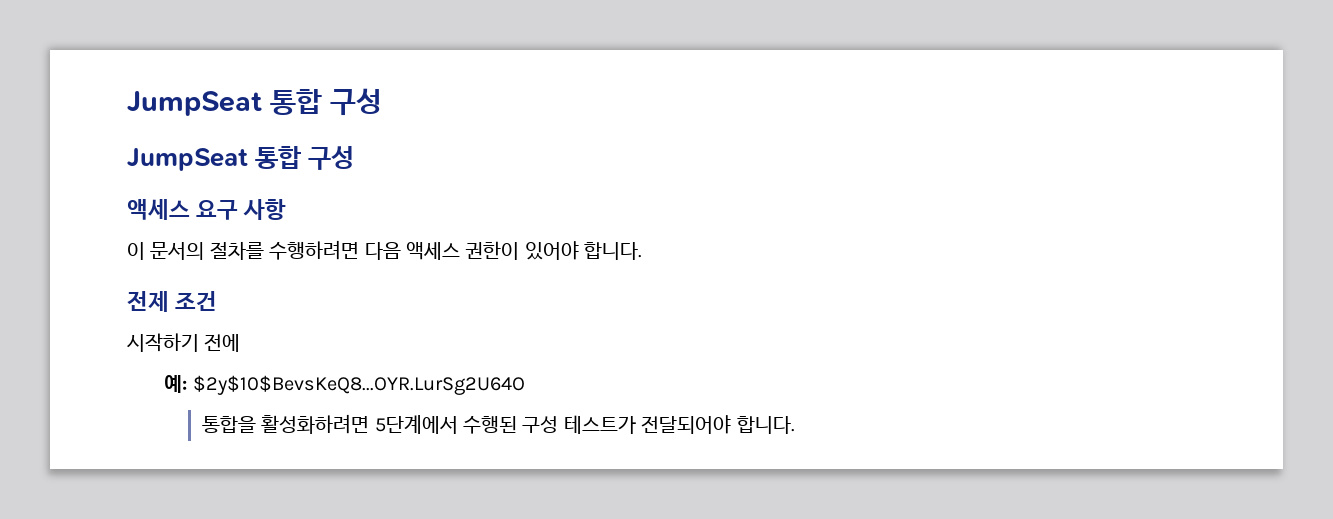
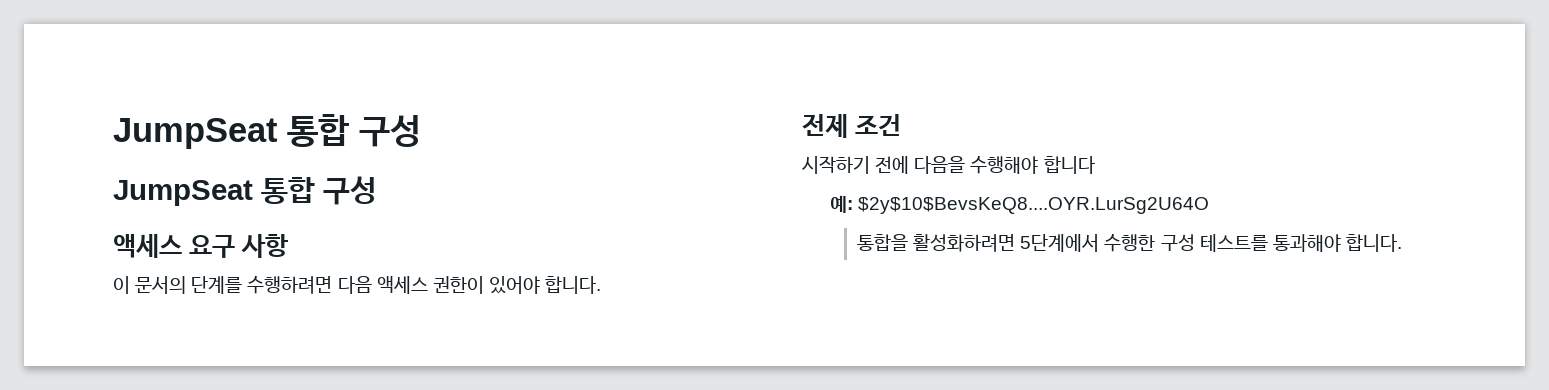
- 이 문서의 절차를 수행하려면 다음 액세스 권한이 있어야 합니다.
+ 이 문서의 단계를 수행하려면 다음 액세스 권한이 있어야 합니다.
- 시작하기 전에
+ 시작하기 전에 다음을 수행해야 합니다
- 예: $2y$10$BevsKeQ8...OYR.LurSg2U64O
+ 예: $2y$10$BevsKeQ8....OYR.LurSg2U64O
- 통합을 활성화하려면 5단계에서 수행된 구성 테스트가 전달되어야 합니다.
+ 통합을 활성화하려면 5단계에서 수행한 구성 테스트를 통과해야 합니다.

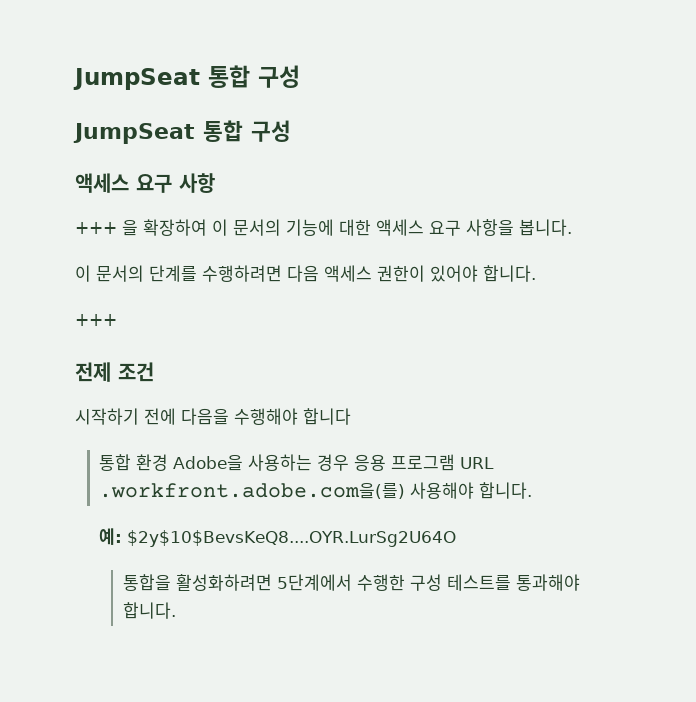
+ +++ 을 확장하여 이 문서의 기능에 대한 액세스 요구 사항을 봅니다.
  이 문서의 단계를 수행하려면 다음 액세스 권한이 있어야 합니다.
+ +++
+ 통합 환경 Adobe을 사용하는 경우 응용 프로그램 URL .workfront.adobe.com을(를) 사용해야 합니다.

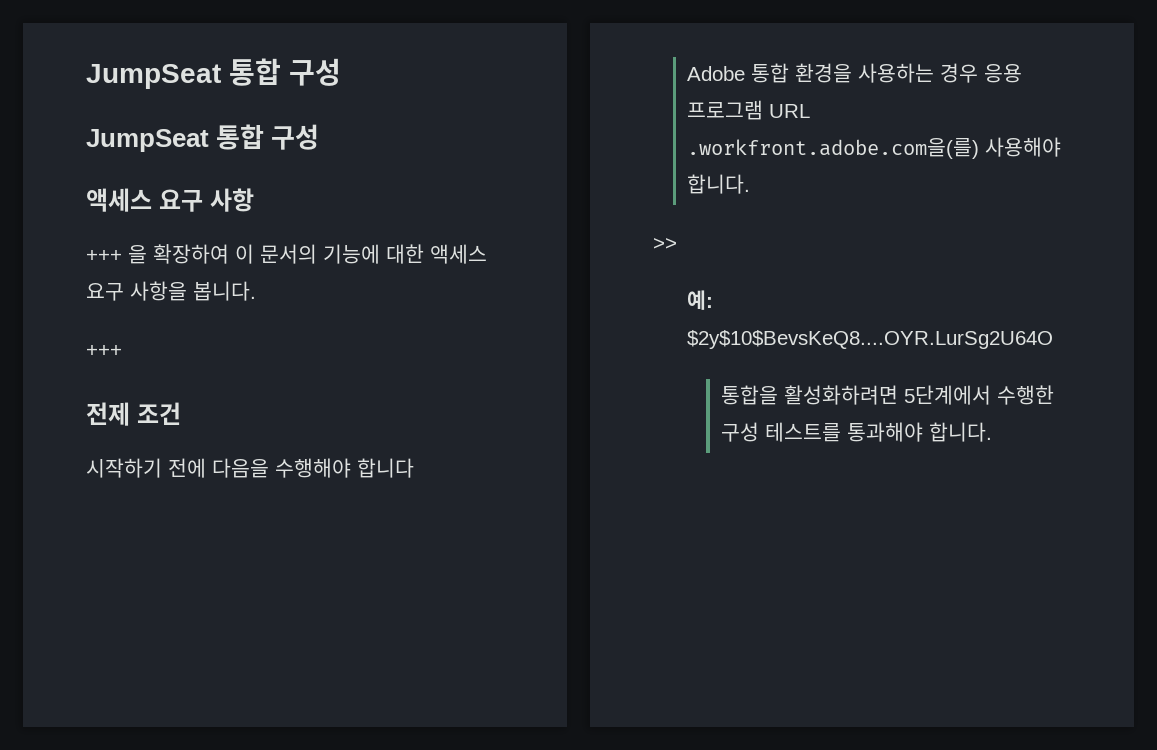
- 이 문서의 단계를 수행하려면 다음 액세스 권한이 있어야 합니다.
- 통합 환경 Adobe을 사용하는 경우 응용 프로그램 URL .workfront.adobe.com을(를) 사용해야 합니다.
+ Adobe 통합 환경을 사용하는 경우 응용 프로그램 URL .workfront.adobe.com을(를) 사용해야 합니다.
+ >>

